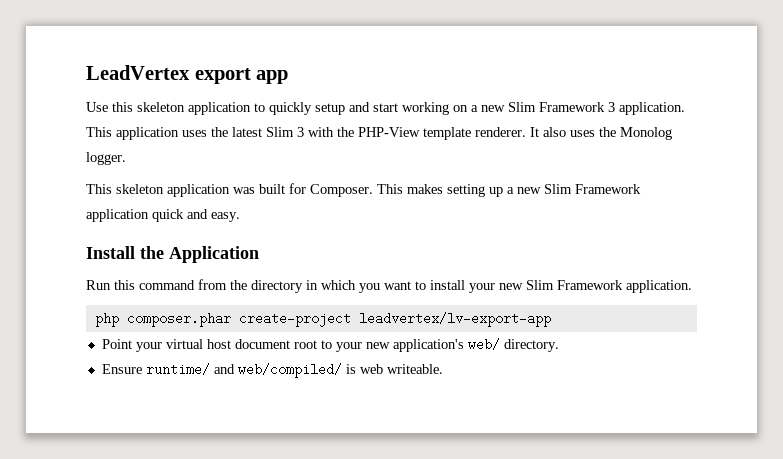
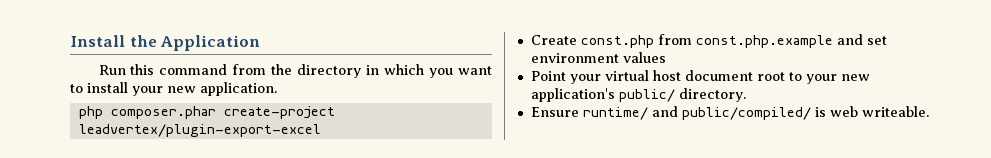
- LeadVertex export app
- Use this skeleton application to quickly setup and start working on a new Slim Framework 3 application. This application uses the latest Slim 3 with the PHP-View template renderer. It also uses the Monolog logger.
- This skeleton application was built for Composer. This makes setting up a new Slim Framework application quick and easy.
- Run this command from the directory in which you want to install your new Slim Framework application.
+ Run this command from the directory in which you want to install your new application.
- php composer.phar create-project leadvertex/lv-export-app
+ php composer.phar create-project leadvertex/plugin-export-excel
+ Create const.php from const.php.example and set environment values
- Point your virtual host document root to your new application's web/ directory.
+ Point your virtual host document root to your new application's public/ directory.
- Ensure runtime/ and web/compiled/ is web writeable.
+ Ensure runtime/ and public/compiled/ is web writeable.

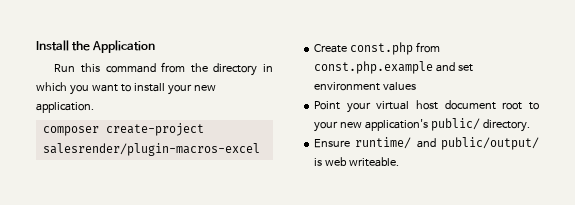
- php composer.phar create-project leadvertex/plugin-export-excel
+ composer create-project salesrender/plugin-macros-excel
- Ensure runtime/ and public/compiled/ is web writeable.
+ Ensure runtime/ and public/output/ is web writeable.

